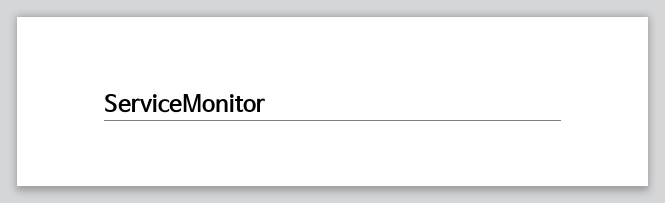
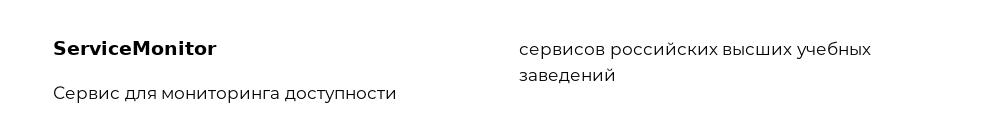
+ Сервис для мониторинга доступности сервисов российских высших учебных заведений

